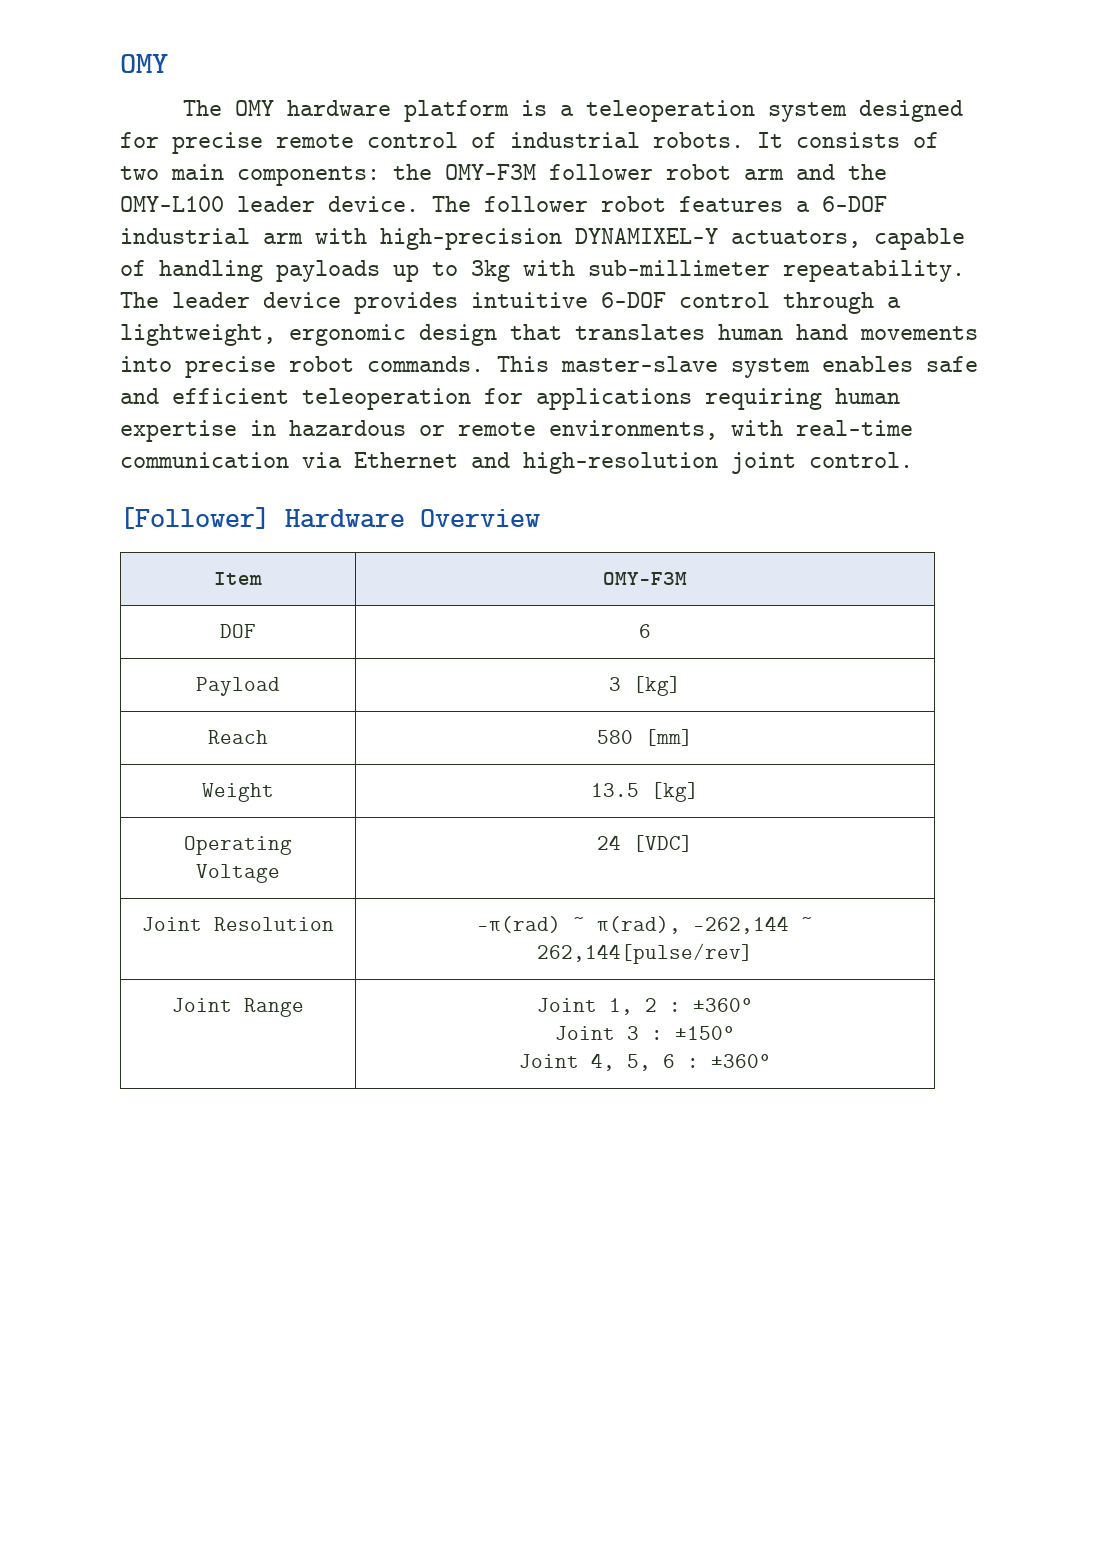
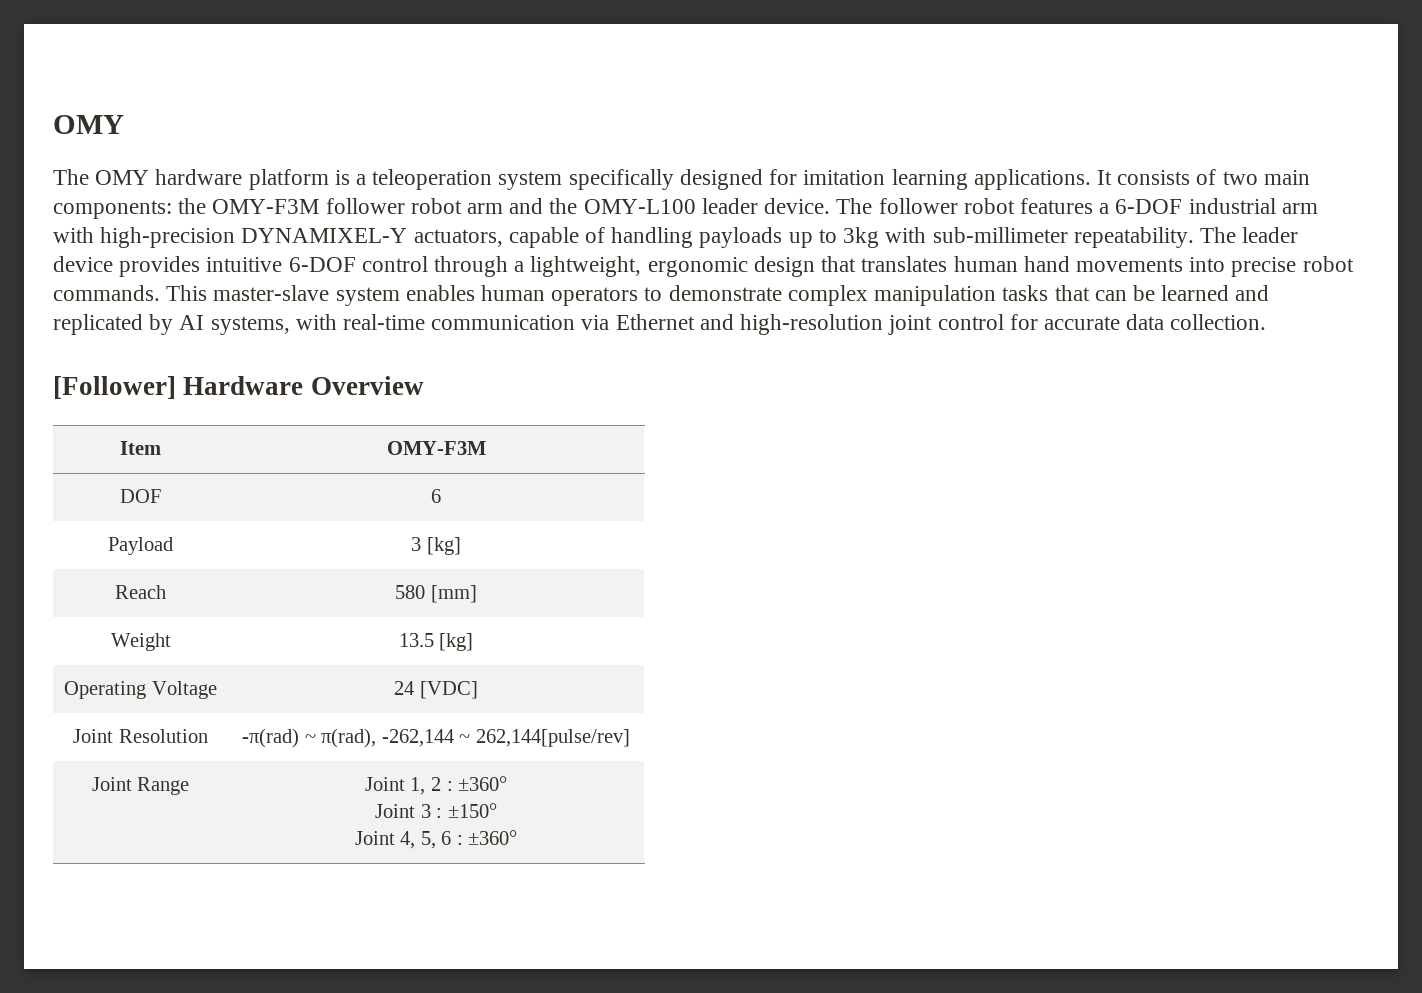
- The OMY hardware platform is a teleoperation system designed for precise remote control of industrial robots.
+ The OMY hardware platform is a teleoperation system specifically designed for imitation learning applications.
- This master-slave system enables safe and efficient teleoperation for applications requiring human expertise in hazardous or remote environments, with real-time communication via Ethernet and high-resolution joint control.
+ This master-slave system enables human operators to demonstrate complex manipulation tasks that can be learned and replicated by AI systems, with real-time communication via Ethernet and high-resolution joint control for accurate data collection.

